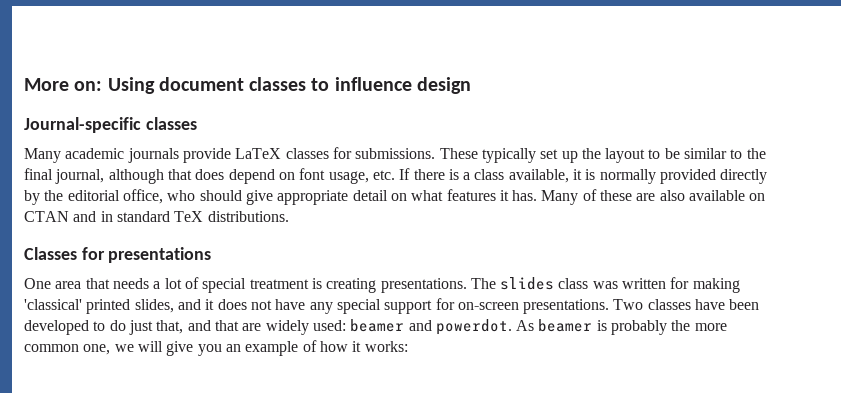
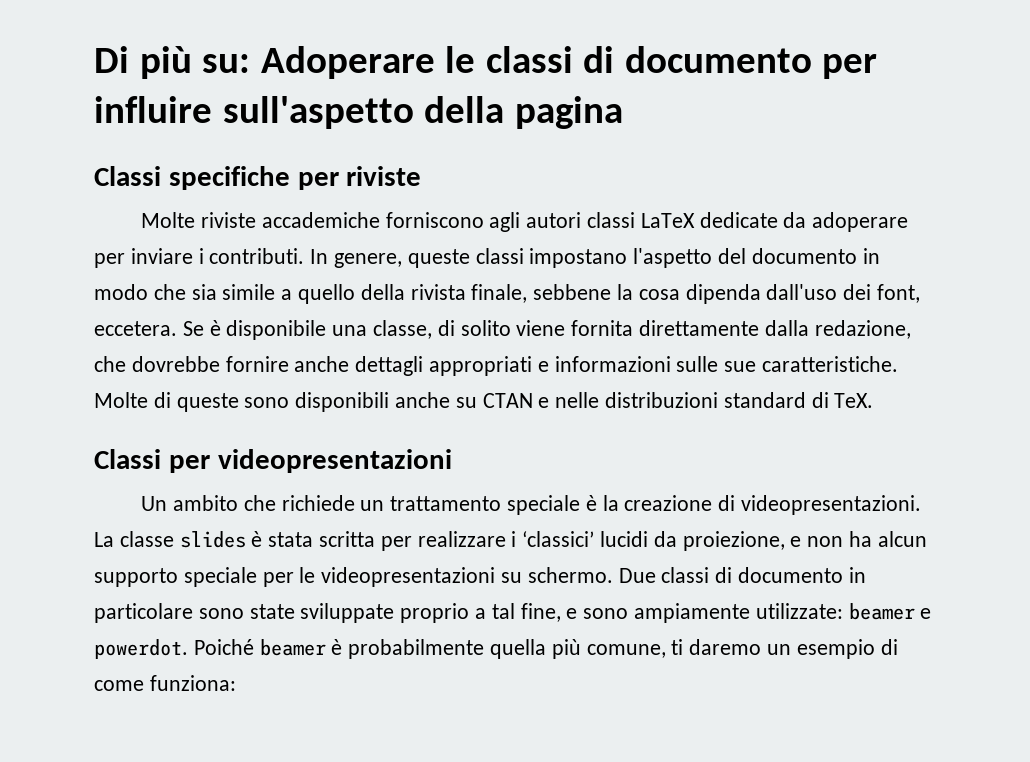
- More on: Using document classes to influence design
- Journal-specific classes
- Many academic journals provide LaTeX classes for submissions. These typically set up the layout to be similar to the final journal, although that does depend on font usage, etc. If there is a class available, it is normally provided directly by the editorial office, who should give appropriate detail on what features it has. Many of these are also available on CTAN and in standard TeX distributions.
- Classes for presentations
- One area that needs a lot of special treatment is creating presentations. The slides class was written for making 'classical' printed slides, and it does not have any special support for on-screen presentations. Two classes have been developed to do just that, and that are widely used: beamer and powerdot. As beamer is probably the more common one, we will give you an example of how it works:
+ Di più su: Adoperare le classi di documento per influire sull'aspetto della pagina
+ Classi specifiche per riviste
+ Molte riviste accademiche forniscono agli autori classi LaTeX dedicate da adoperare per inviare i contributi. In genere, queste classi impostano l'aspetto del documento in modo che sia simile a quello della rivista finale, sebbene la cosa dipenda dall'uso dei font, eccetera. Se è disponibile una classe, di solito viene fornita direttamente dalla redazione, che dovrebbe fornire anche dettagli appropriati e informazioni sulle sue caratteristiche. Molte di queste sono disponibili anche su CTAN e nelle distribuzioni standard di TeX.
+ Classi per videopresentazioni
+ Un ambito che richiede un trattamento speciale è la creazione di videopresentazioni. La classe slides è stata scritta per realizzare i ‘classici’ lucidi da proiezione, e non ha alcun supporto speciale per le videopresentazioni su schermo. Due classi di documento in particolare sono state sviluppate proprio a tal fine, e sono ampiamente utilizzate: beamer e powerdot. Poiché beamer è probabilmente quella più comune, ti daremo un esempio di come funziona:

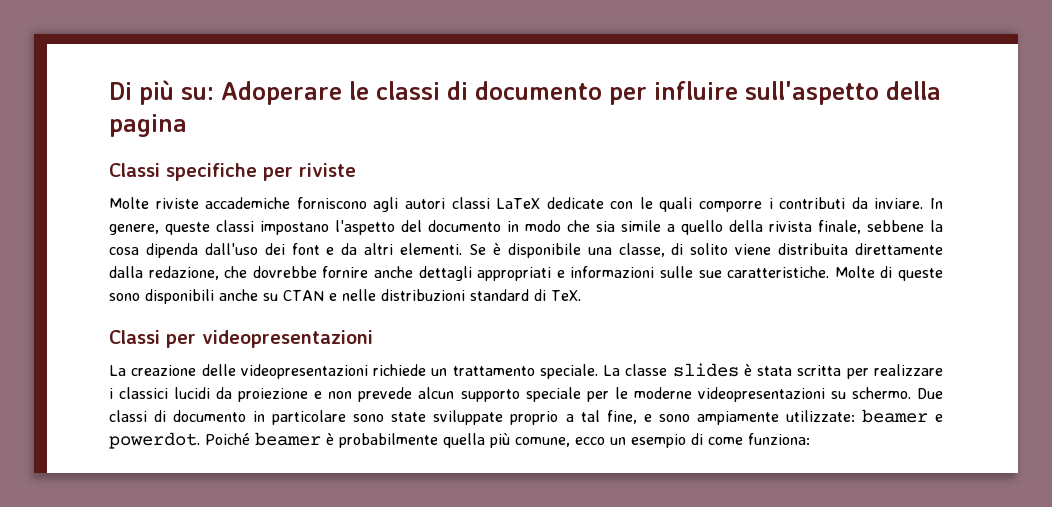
- Molte riviste accademiche forniscono agli autori classi LaTeX dedicate da adoperare per inviare i contributi.
+ Molte riviste accademiche forniscono agli autori classi LaTeX dedicate con le quali comporre i contributi da inviare.
- In genere, queste classi impostano l'aspetto del documento in modo che sia simile a quello della rivista finale, sebbene la cosa dipenda dall'uso dei font, eccetera.
+ In genere, queste classi impostano l'aspetto del documento in modo che sia simile a quello della rivista finale, sebbene la cosa dipenda dall'uso dei font e da altri elementi.
- Se è disponibile una classe, di solito viene fornita direttamente dalla redazione, che dovrebbe fornire anche dettagli appropriati e informazioni sulle sue caratteristiche.
+ Se è disponibile una classe, di solito viene distribuita direttamente dalla redazione, che dovrebbe fornire anche dettagli appropriati e informazioni sulle sue caratteristiche.
- Un ambito che richiede un trattamento speciale è la creazione di videopresentazioni.
+ La creazione delle videopresentazioni richiede un trattamento speciale.
- La classe slides è stata scritta per realizzare i ‘classici’ lucidi da proiezione, e non ha alcun supporto speciale per le videopresentazioni su schermo.
+ La classe slides è stata scritta per realizzare i classici lucidi da proiezione e non prevede alcun supporto speciale per le moderne videopresentazioni su schermo.
- Poiché beamer è probabilmente quella più comune, ti daremo un esempio di come funziona:
+ Poiché beamer è probabilmente quella più comune, ecco un esempio di come funziona:

